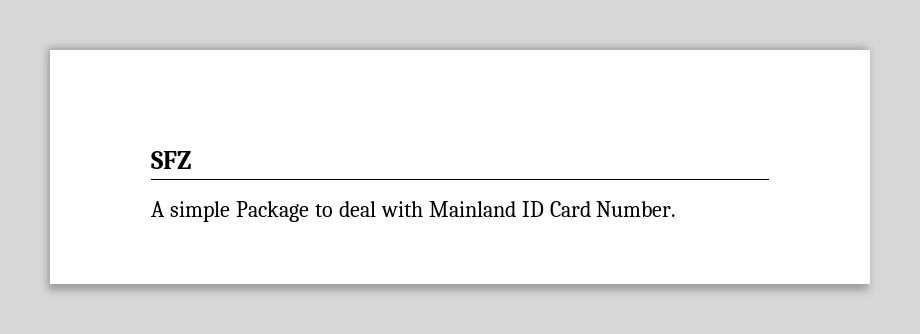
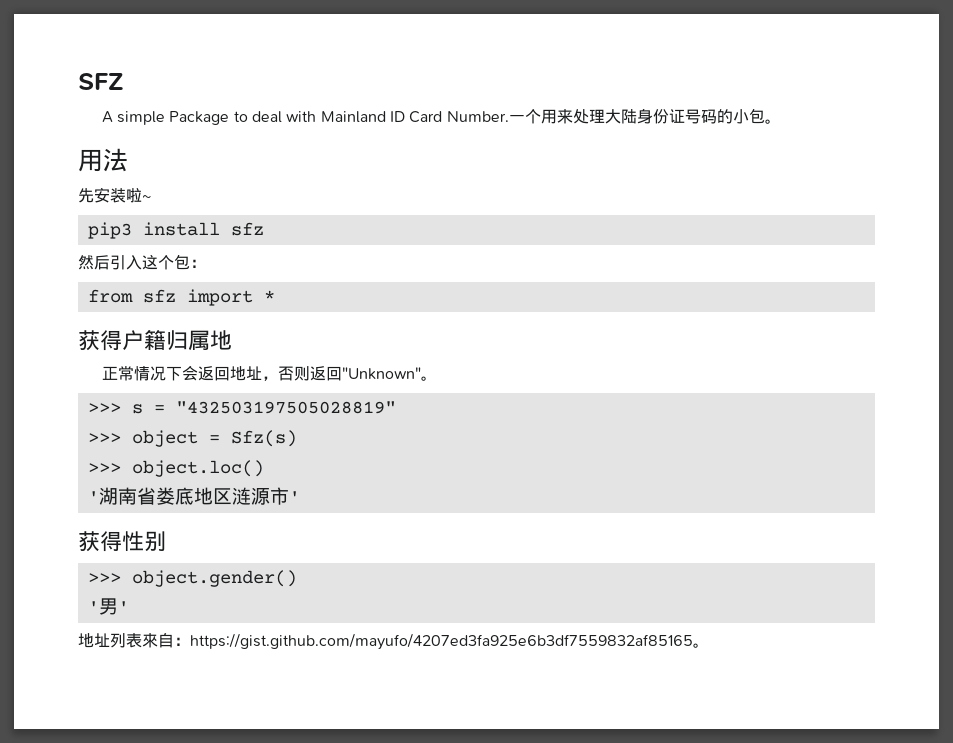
+ 一个用来处理大陆身份证号码的小包。
+ 用法
+ 先安装啦~
+ pip3 install sfz
+ 然后引入这个包：
+ from sfz import *
+ 获得户籍归属地
+ 正常情况下会返回地址，否则返回"Unknown"。
+ >>> s = "432503197505028819"
+ >>> object = Sfz(s)
+ >>> object.loc()
+ '湖南省娄底地区涟源市'
+ 获得性别
+ >>> object.gender()
+ '男'
+ 地址列表來自：https://gist.github.com/mayufo/4207ed3fa925e6b3df7559832af85165。

